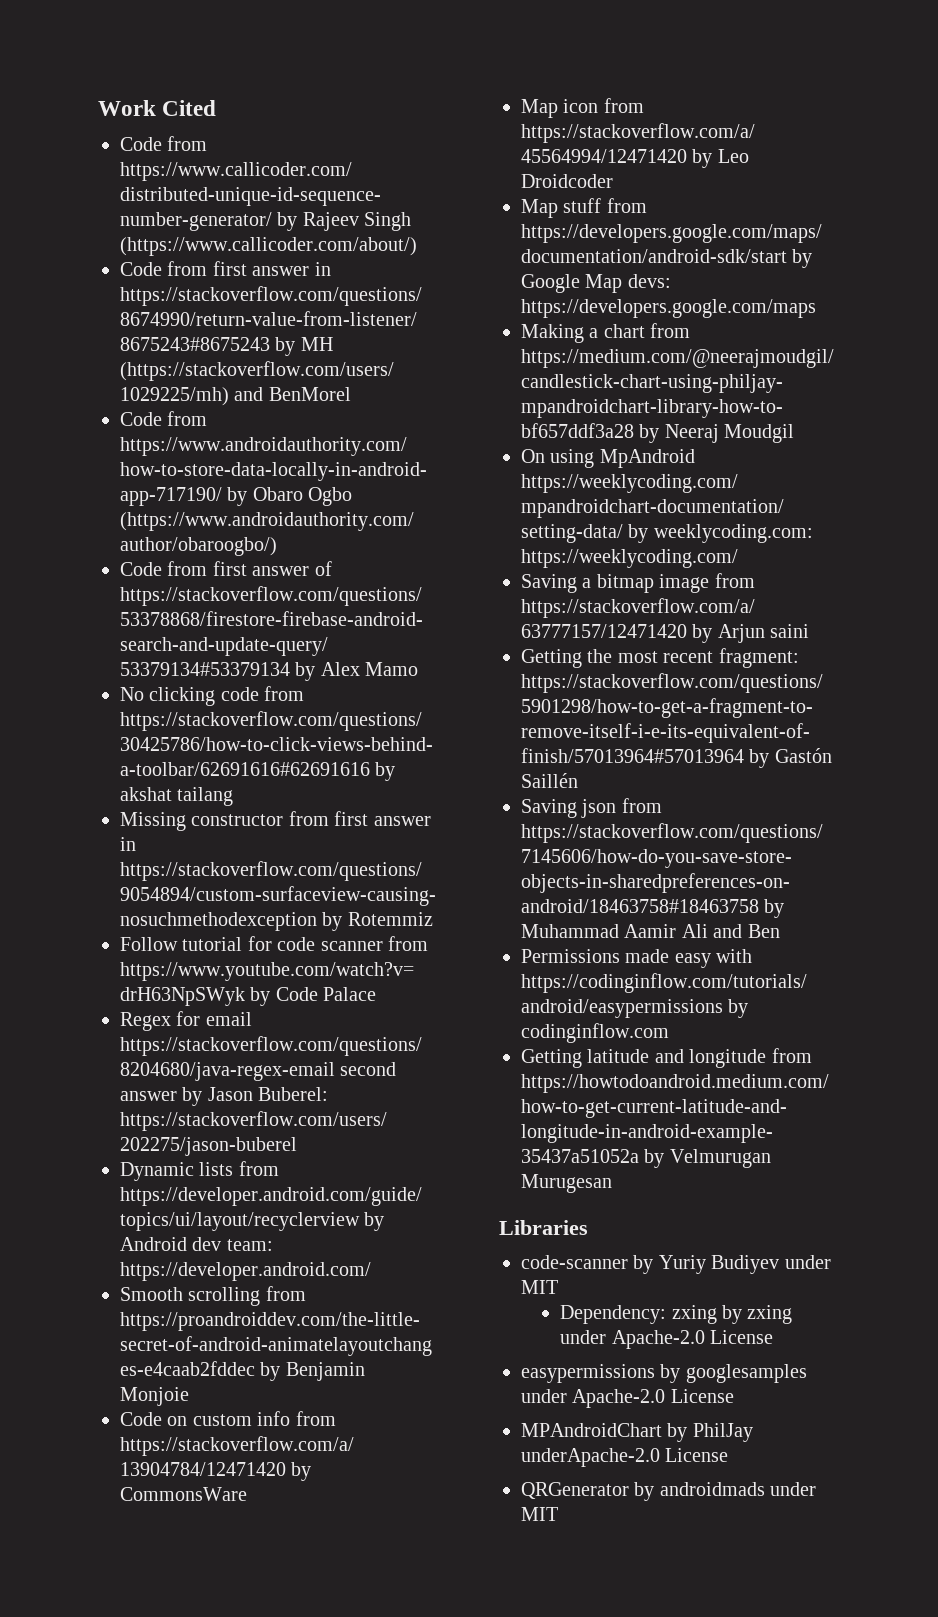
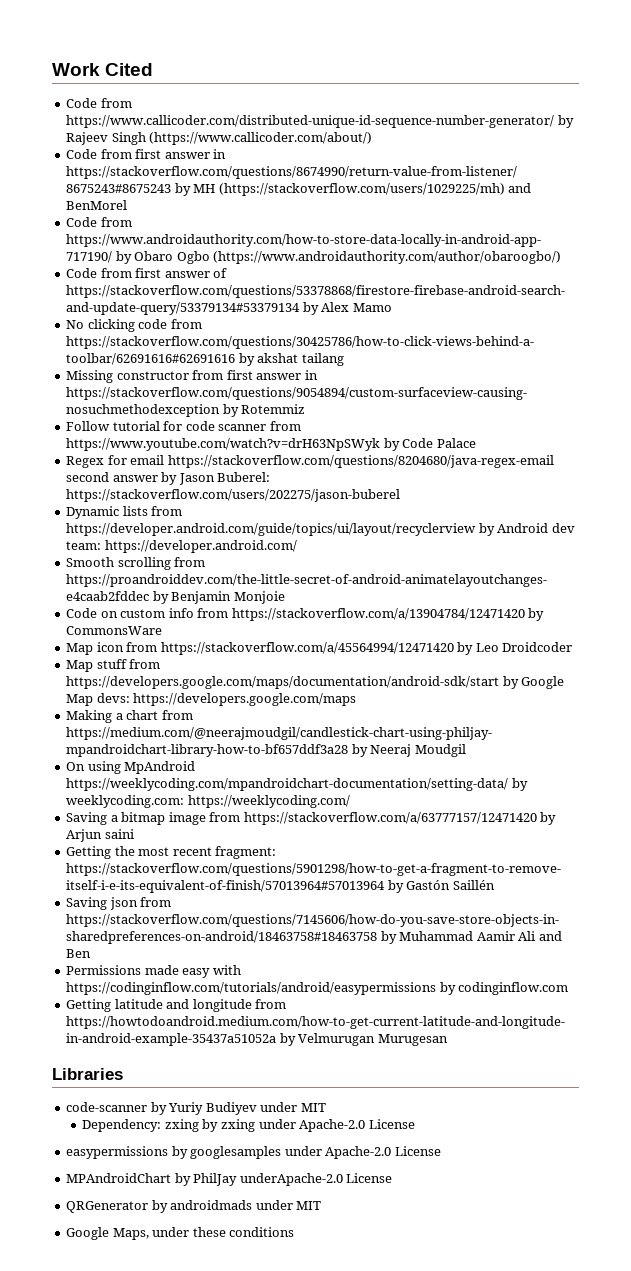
+ Google Maps, under these conditions

